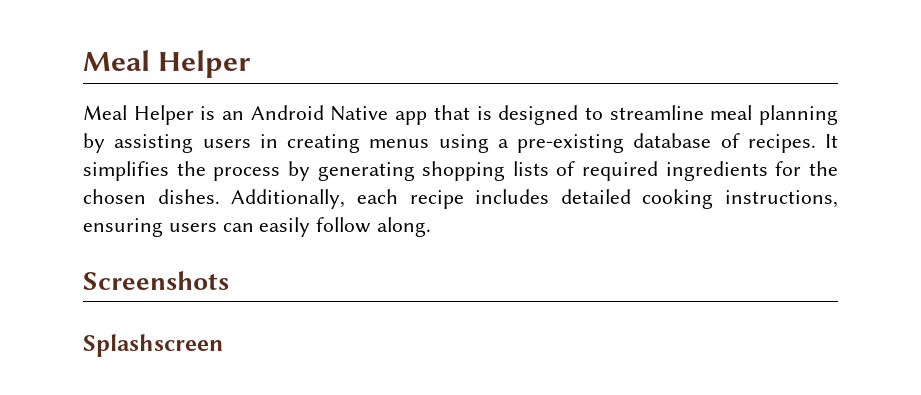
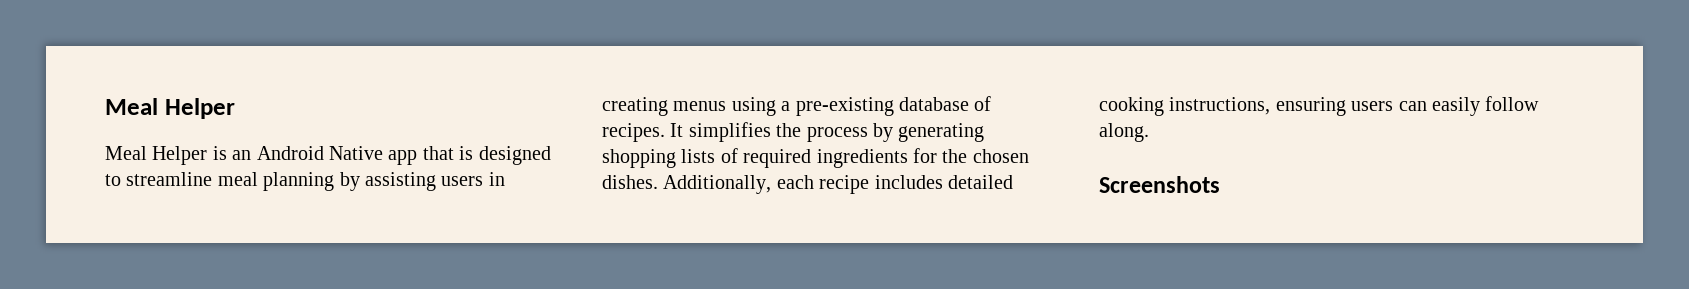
- Splashscreen

